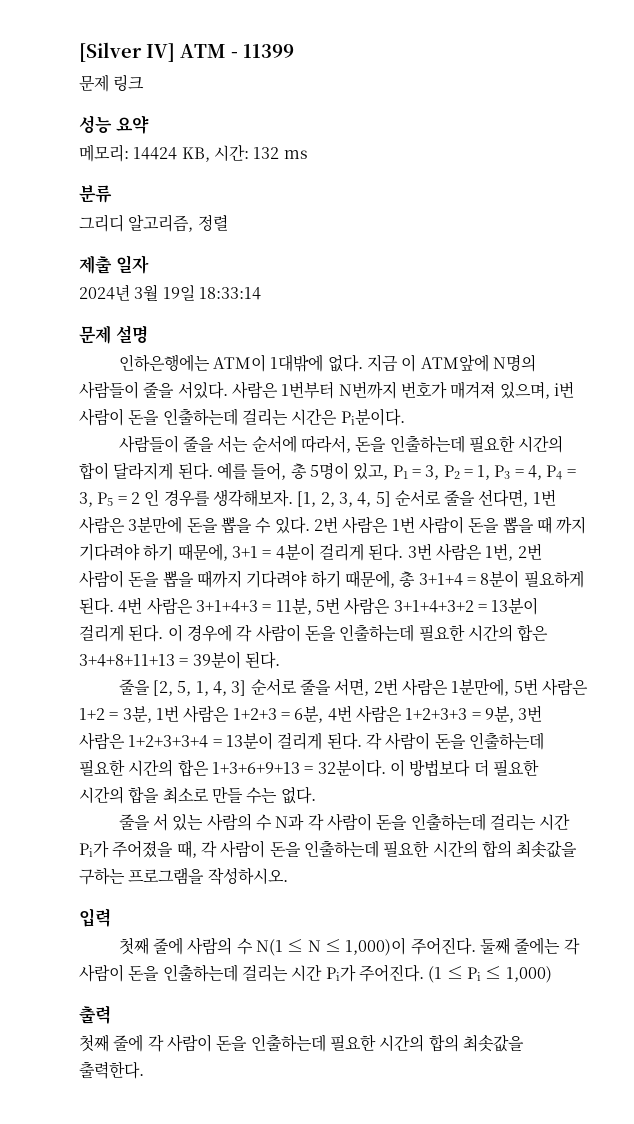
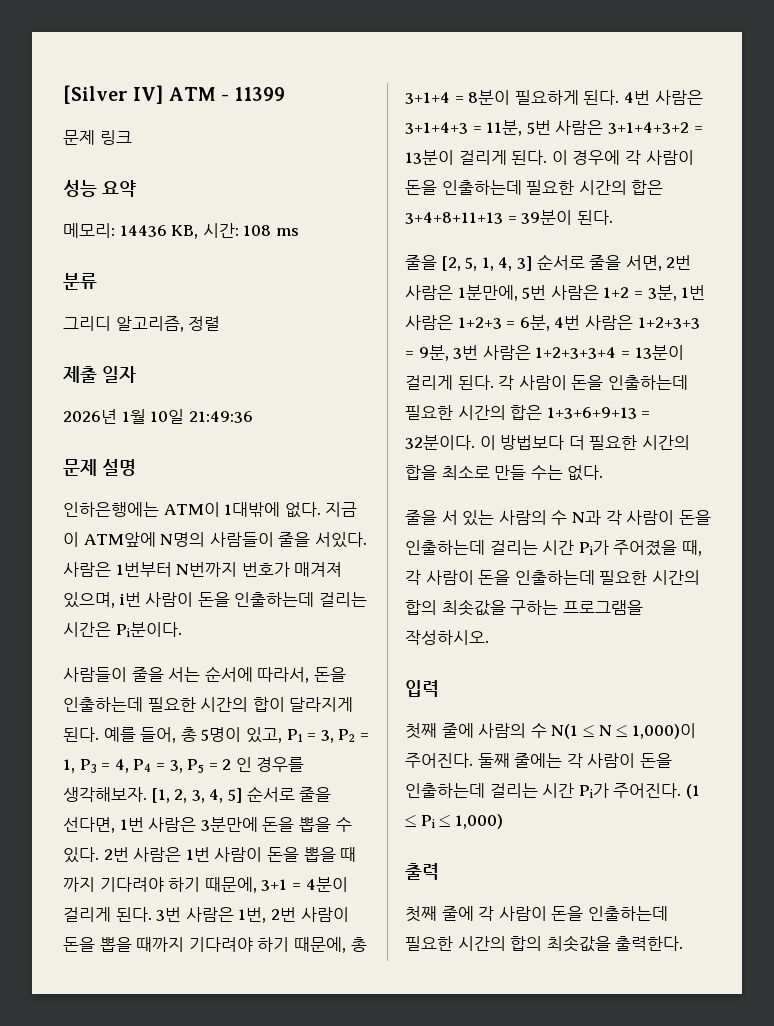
- 메모리: 14424 KB, 시간: 132 ms
+ 메모리: 14436 KB, 시간: 108 ms
- 2024년 3월 19일 18:33:14
+ 2026년 1월 10일 21:49:36

